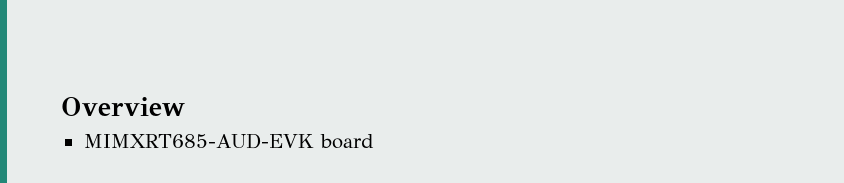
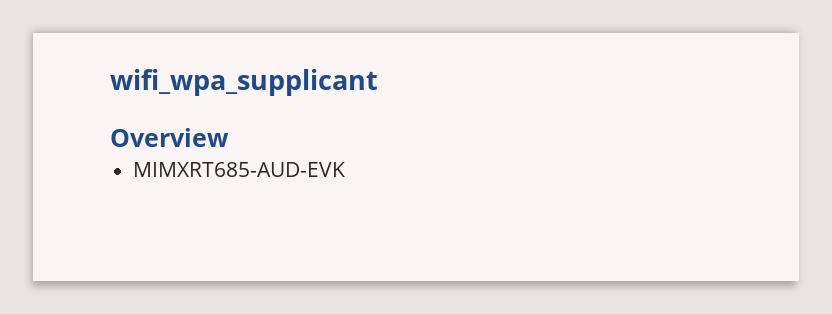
+ wifi_wpa_supplicant
- MIMXRT685-AUD-EVK board
+ MIMXRT685-AUD-EVK

